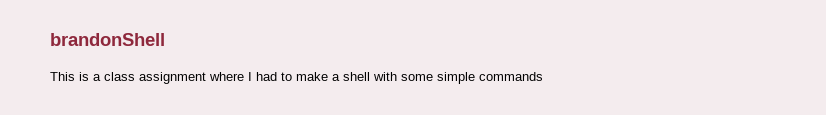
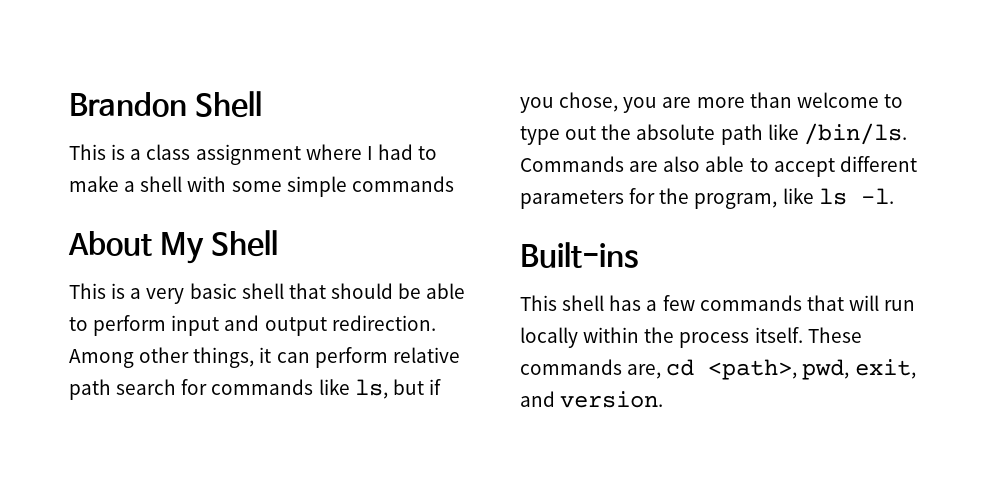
- brandonShell
+ Brandon Shell
+ About My Shell
+ This is a very basic shell that should be able to perform input and output redirection. Among other things, it can perform relative path search for commands like ls, but if you chose, you are more than welcome to type out the absolute path like /bin/ls. Commands are also able to accept different parameters for the program, like ls -l.
+ Built-ins
+ This shell has a few commands that will run locally within the process itself. These commands are, cd <path>, pwd, exit, and version.

